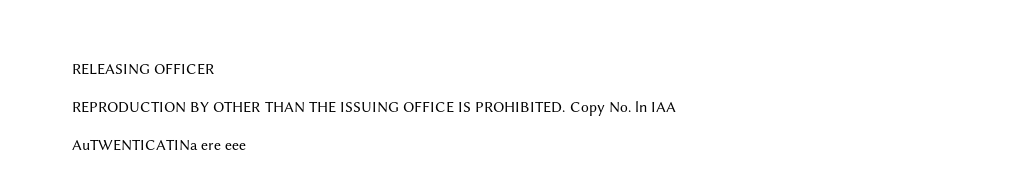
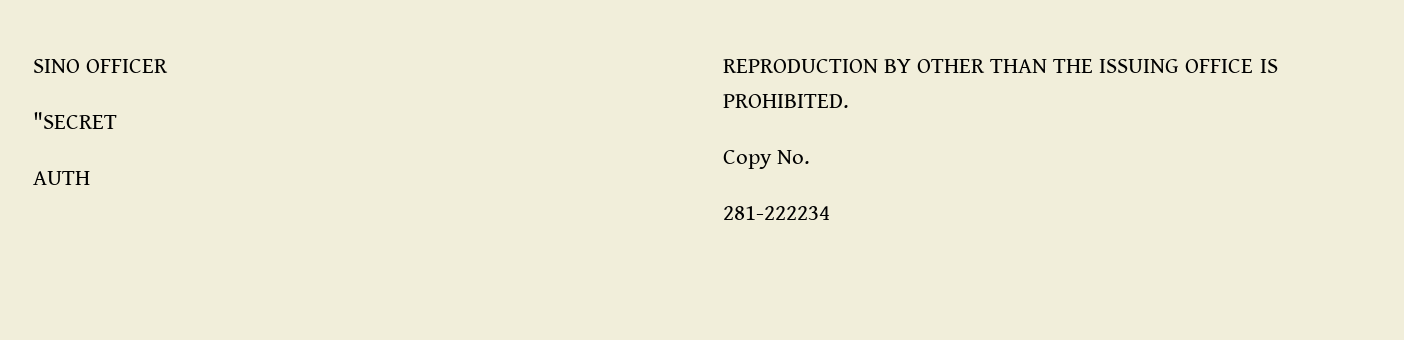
- RELEASING OFFICER
+ SINO OFFICER
+ "SECRET
+ AUTH
- REPRODUCTION BY OTHER THAN THE ISSUING OFFICE IS PROHIBITED. Copy No. ln IAA
- AuTWENTICATINa ere eee
+ REPRODUCTION BY OTHER THAN THE ISSUING OFFICE IS PROHIBITED.
+ Copy No.
+ 281-222234

